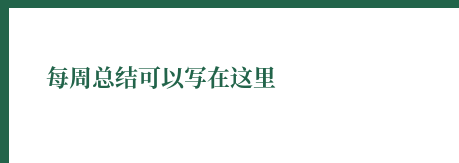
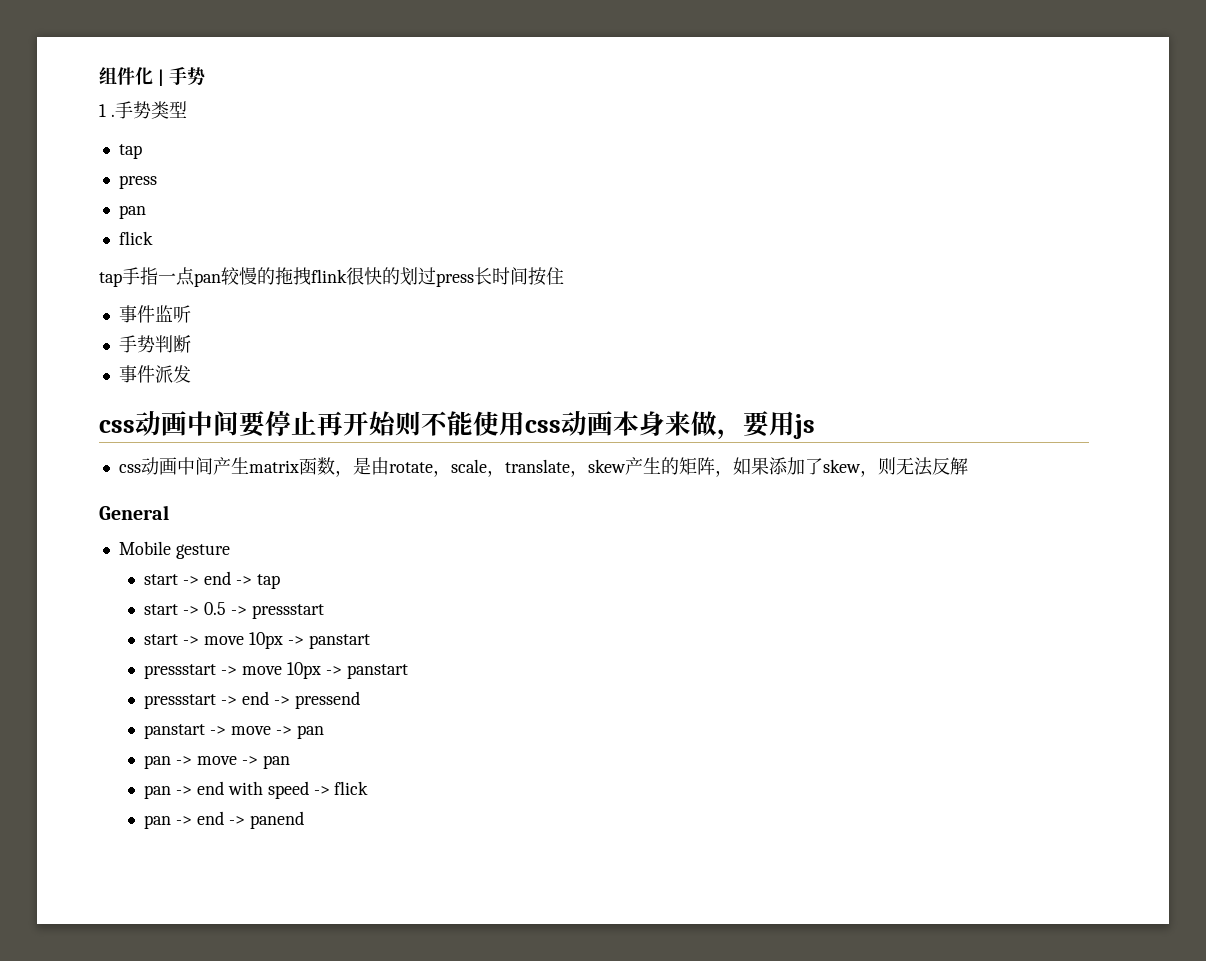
- 每周总结可以写在这里
+ 组件化 | 手势
+ 1 .手势类型
+ tap
+ press
+ pan
+ flick
+ tap手指一点pan较慢的拖拽flink很快的划过press长时间按住
+ 事件监听
+ 手势判断
+ 事件派发
+ css动画中间要停止再开始则不能使用css动画本身来做，要用js
+ css动画中间产生matrix函数，是由rotate，scale，translate，skew产生的矩阵，如果添加了skew，则无法反解
+ General
+ Mobile gesture
+ start -> end -> tap
+ start -> 0.5 -> pressstart
+ start -> move 10px -> panstart
+ pressstart -> move 10px -> panstart
+ pressstart -> end -> pressend
+ panstart -> move -> pan
+ pan -> move -> pan
+ pan -> end with speed -> flick
+ pan -> end -> panend

